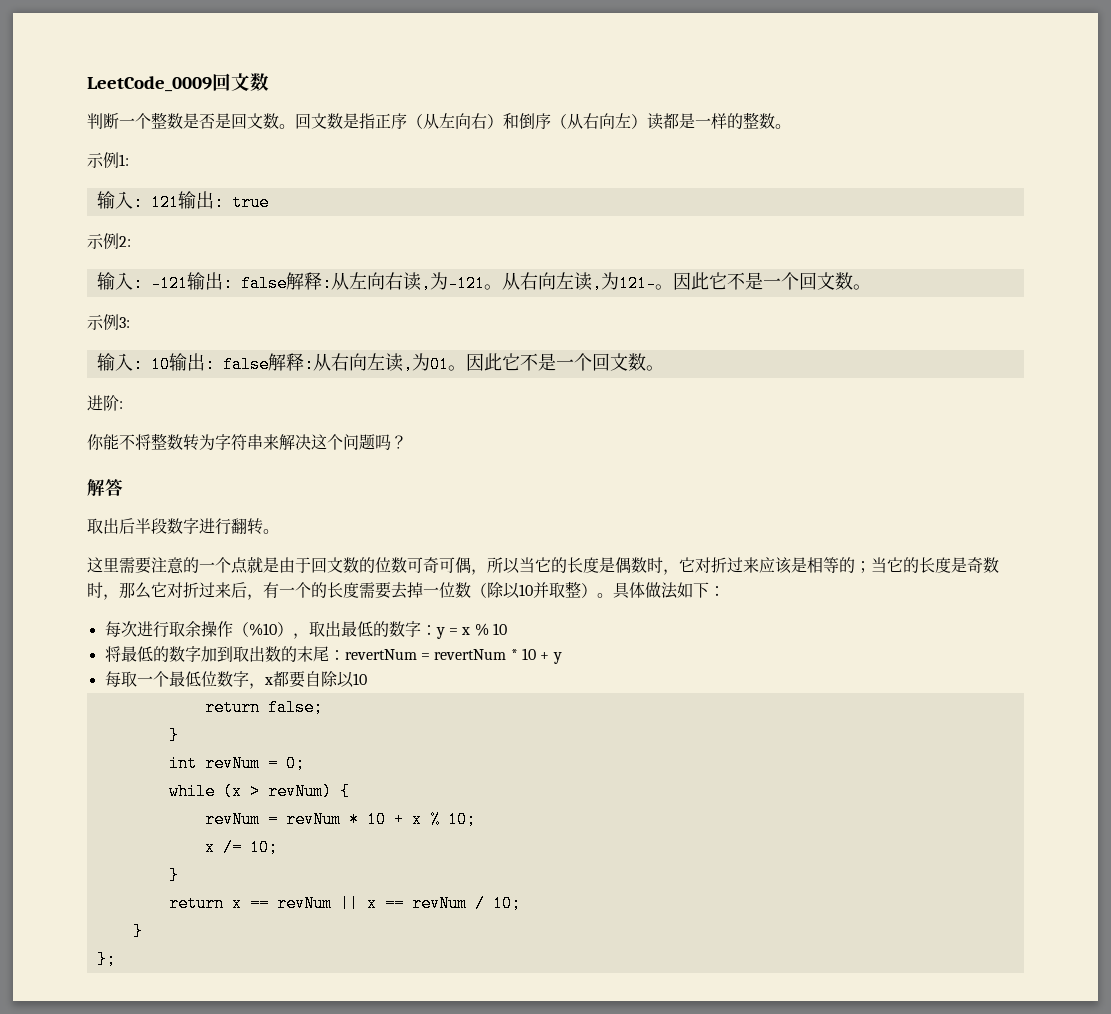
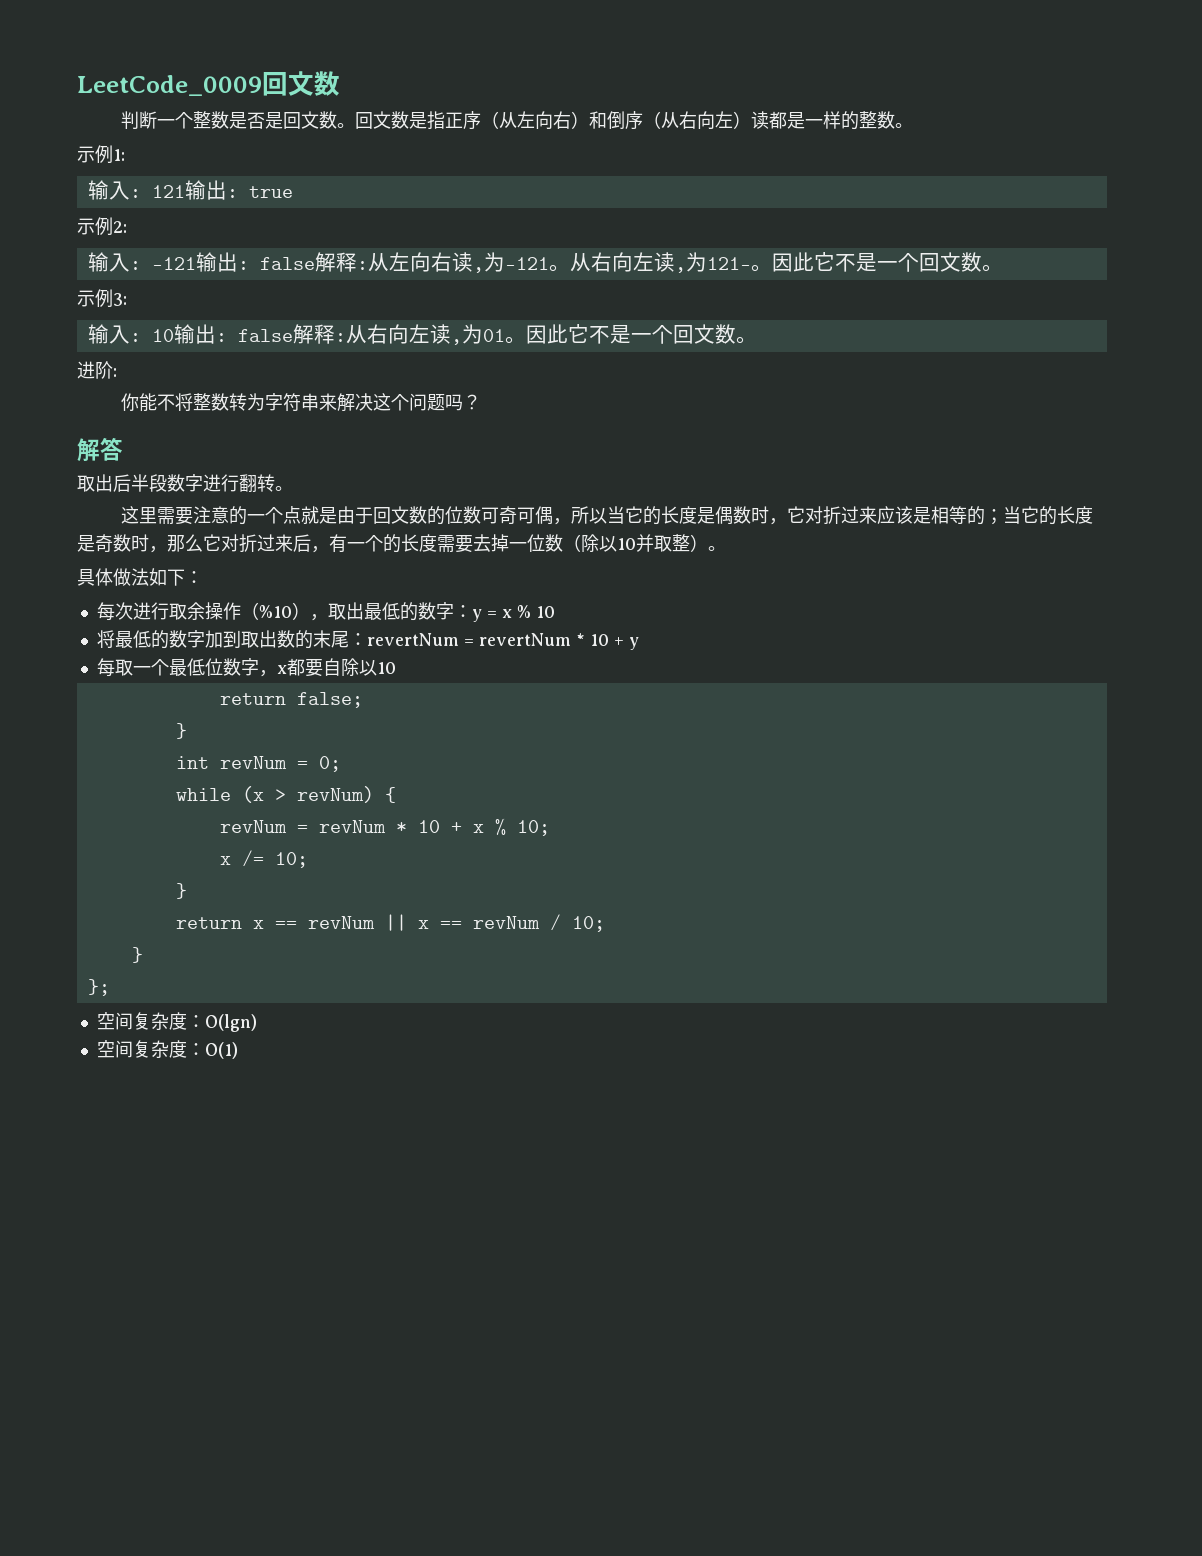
- 这里需要注意的一个点就是由于回文数的位数可奇可偶，所以当它的长度是偶数时，它对折过来应该是相等的；当它的长度是奇数时，那么它对折过来后，有一个的长度需要去掉一位数（除以10并取整）。具体做法如下：
+ 这里需要注意的一个点就是由于回文数的位数可奇可偶，所以当它的长度是偶数时，它对折过来应该是相等的；当它的长度是奇数时，那么它对折过来后，有一个的长度需要去掉一位数（除以10并取整）。
+ 具体做法如下：
+ 空间复杂度：O(lgn)
+ 空间复杂度：O(1)

